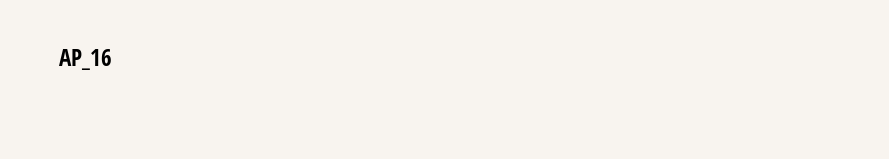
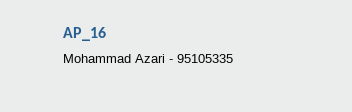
+ Mohammad Azari - 95105335

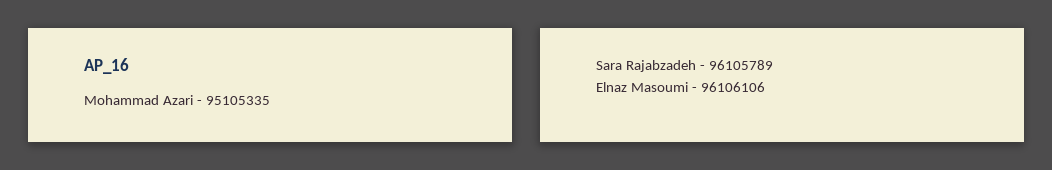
+ Sara Rajabzadeh - 96105789
+ Elnaz Masoumi - 96106106

